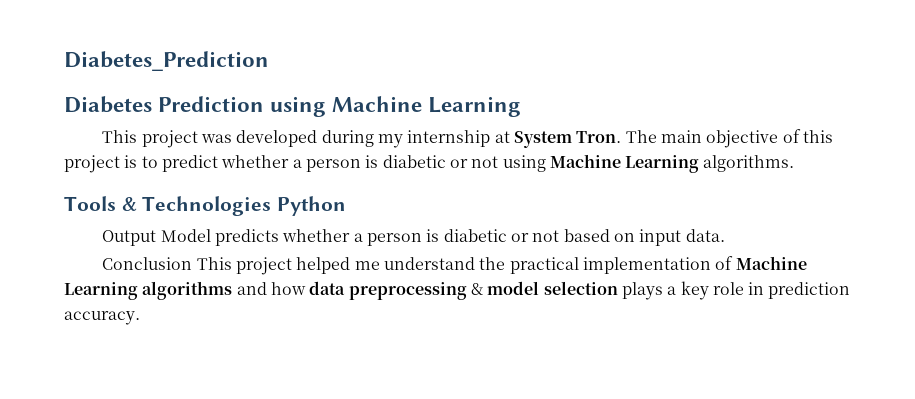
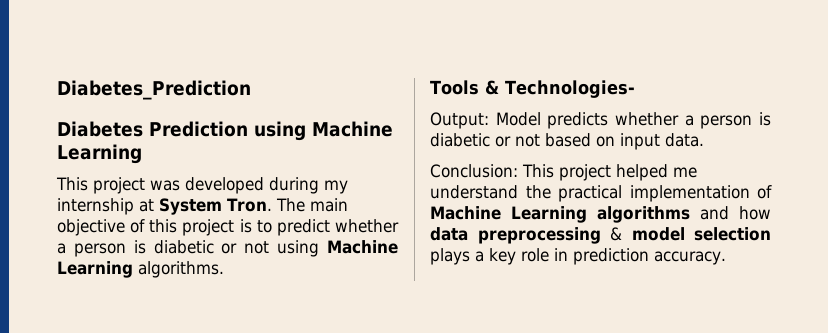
- Tools & Technologies Python
- Output Model predicts whether a person is diabetic or not based on input data.
+ Tools & Technologies-
+ Output: Model predicts whether a person is diabetic or not based on input data.
- Conclusion This project helped me understand the practical implementation of Machine Learning algorithms and how data preprocessing & model selection plays a key role in prediction accuracy.
+ Conclusion: This project helped me understand the practical implementation of Machine Learning algorithms and how data preprocessing & model selection plays a key role in prediction accuracy.

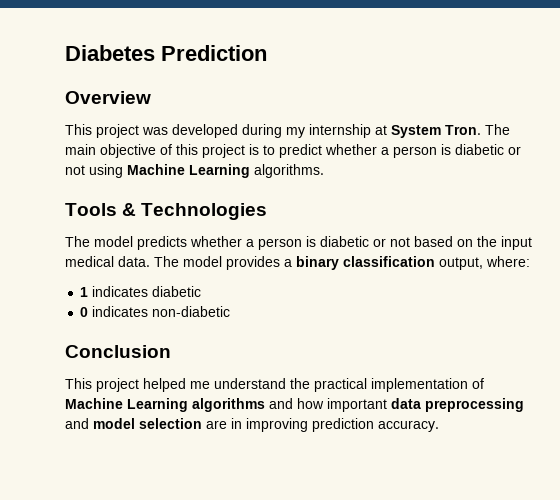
- Diabetes_Prediction
- Diabetes Prediction using Machine Learning
+ Diabetes Prediction
+ Overview
- Tools & Technologies-
- Output: Model predicts whether a person is diabetic or not based on input data.
- Conclusion: This project helped me understand the practical implementation of Machine Learning algorithms and how data preprocessing & model selection plays a key role in prediction accuracy.
+ Tools & Technologies
+ The model predicts whether a person is diabetic or not based on the input medical data. The model provides a binary classification output, where:
+ 1 indicates diabetic
+ 0 indicates non-diabetic
+ Conclusion
+ This project helped me understand the practical implementation of Machine Learning algorithms and how important data preprocessing and model selection are in improving prediction accuracy.

